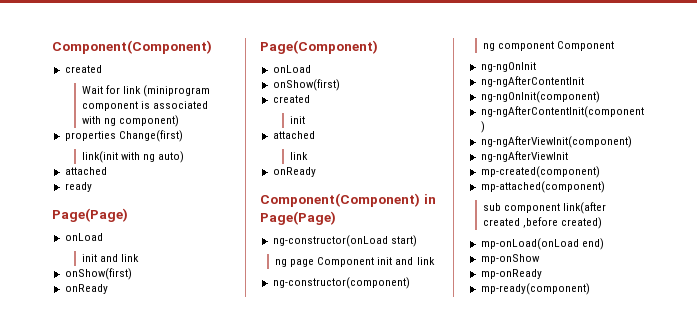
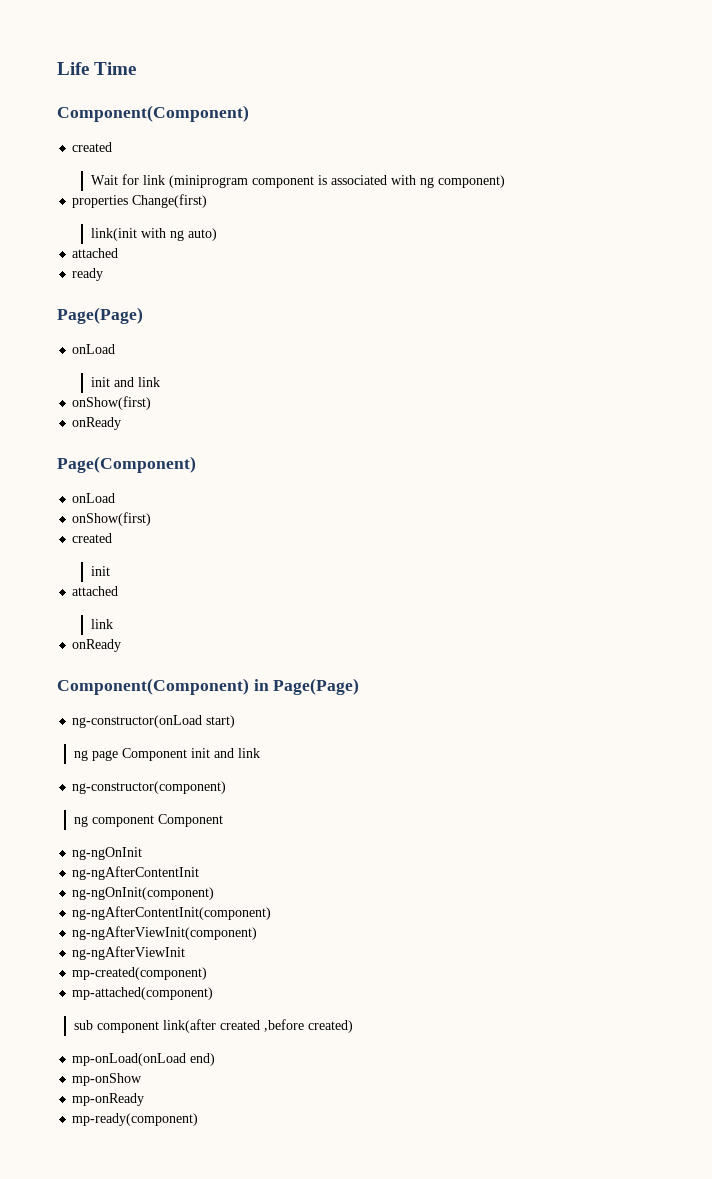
+ Life Time

